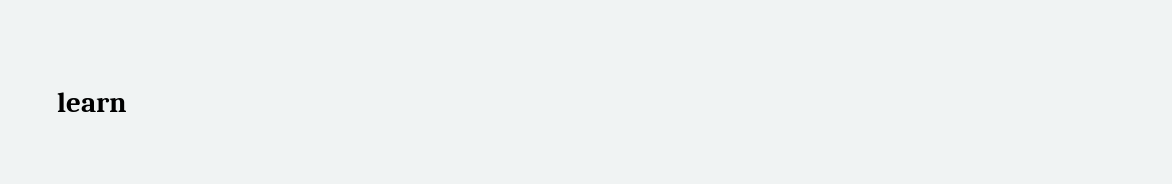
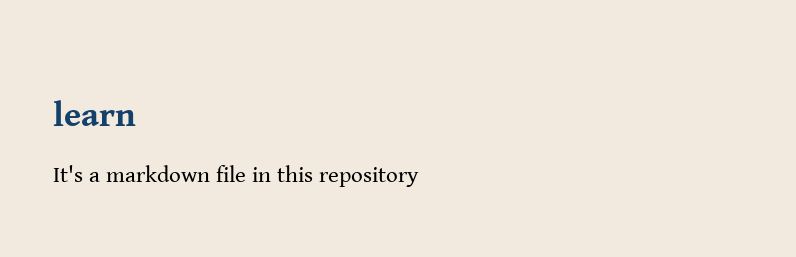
+ It's a markdown file in this repository

